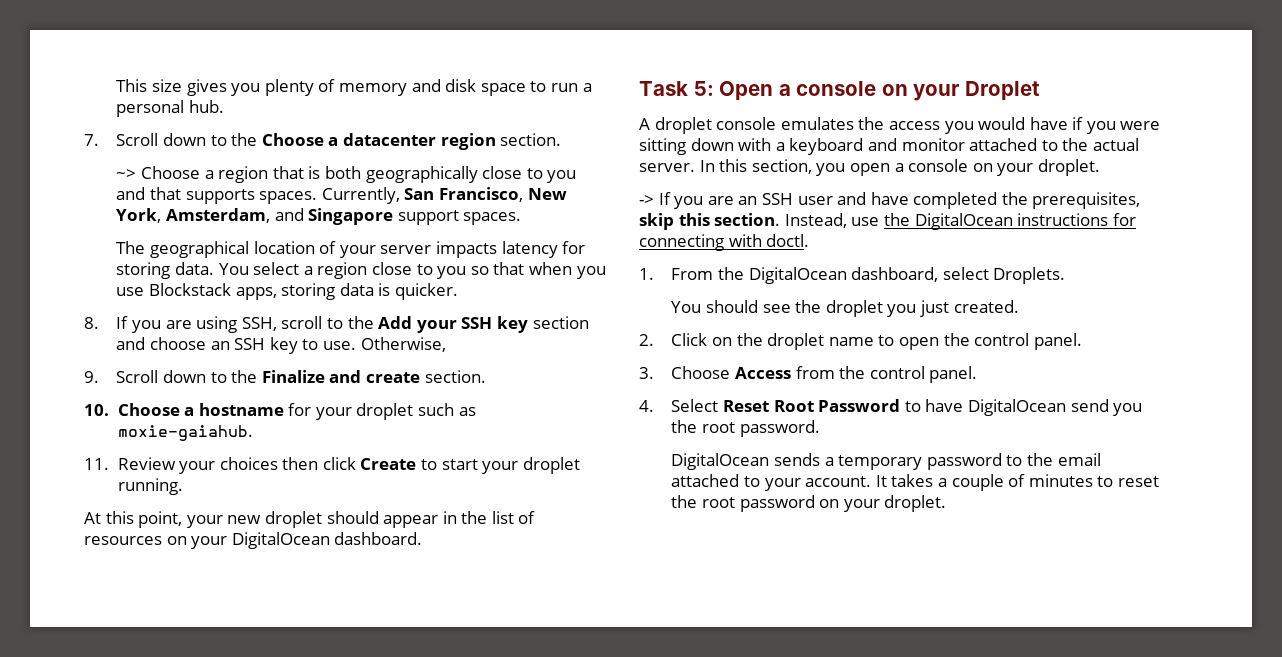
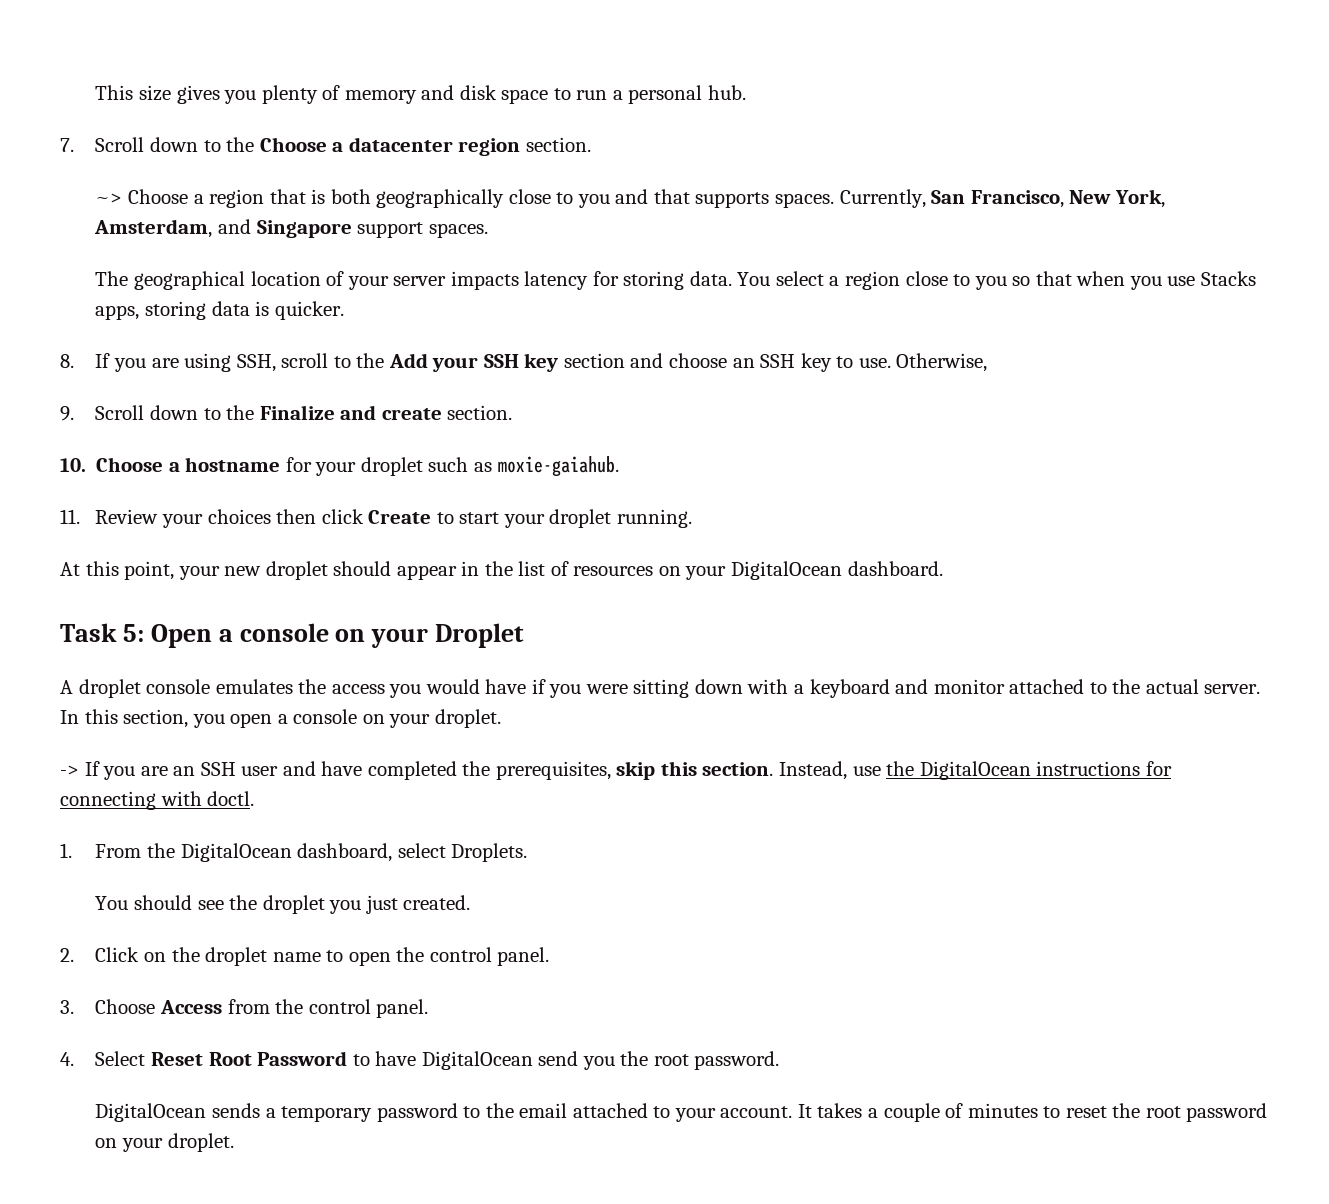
- You select a region close to you so that when you use Blockstack apps, storing data is quicker.
+ You select a region close to you so that when you use Stacks apps, storing data is quicker.

